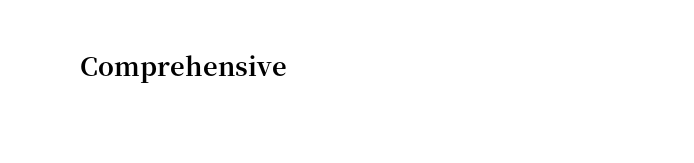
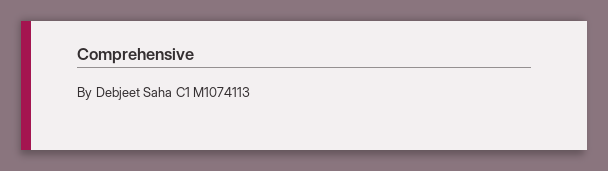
+ By Debjeet Saha C1 M1074113

